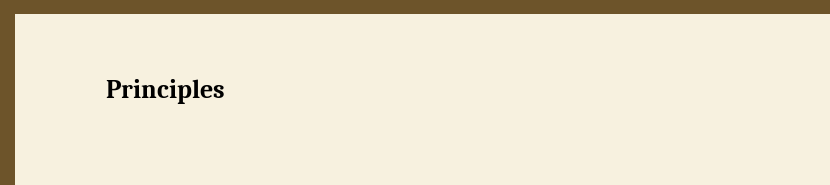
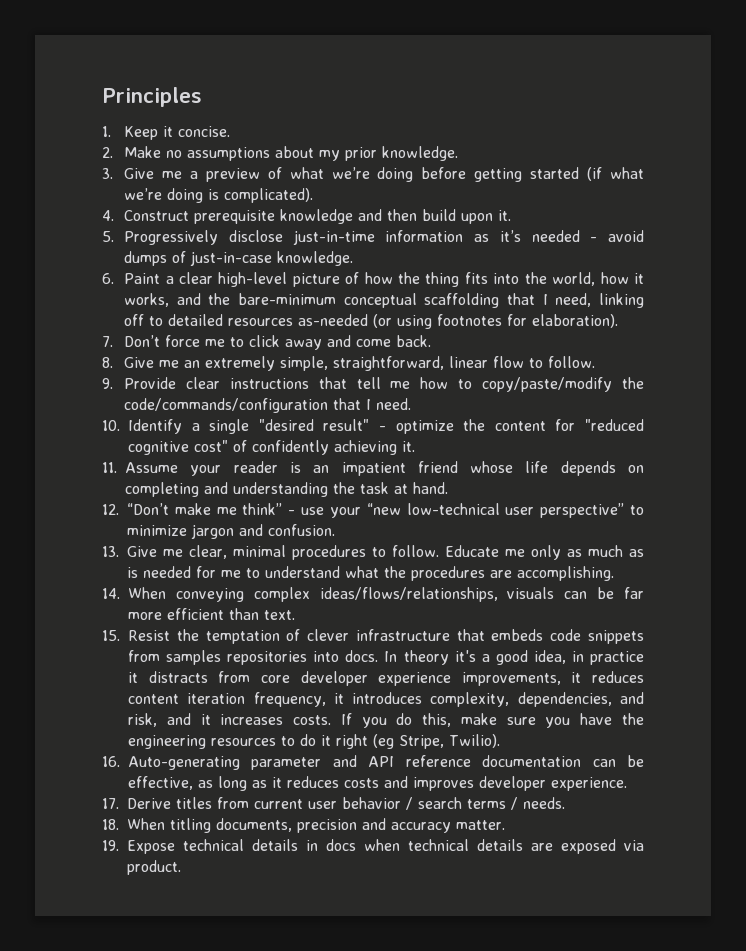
+ 1. Keep it concise.
+ 2. Make no assumptions about my prior knowledge.
+ 3. Give me a preview of what we’re doing before getting started (if what we’re doing is complicated).
+ 4. Construct prerequisite knowledge and then build upon it.
+ 5. Progressively disclose just-in-time information as it’s needed - avoid dumps of just-in-case knowledge.
+ 6. Paint a clear high-level picture of how the thing fits into the world, how it works, and the bare-minimum conceptual scaffolding that I need, linking off to detailed resources as-needed (or using footnotes for elaboration).
+ 7. Don’t force me to click away and come back.
+ 8. Give me an extremely simple, straightforward, linear flow to follow.
+ 9. Provide clear instructions that tell me how to copy/paste/modify the code/commands/configuration that I need.
+ 10. Identify a single "desired result" - optimize the content for "reduced cognitive cost" of confidently achieving it.
+ 11. Assume your reader is an impatient friend whose life depends on completing and understanding the task at hand.
+ 12. “Don’t make me think” - use your “new low-technical user perspective” to minimize jargon and confusion.
+ 13. Give me clear, minimal procedures to follow. Educate me only as much as is needed for me to understand what the procedures are accomplishing.
+ 14. When conveying complex ideas/flows/relationships, visuals can be far more efficient than text.
+ 15. Resist the temptation of clever infrastructure that embeds code snippets from samples repositories into docs. In theory it's a good idea, in practice it distracts from core developer experience improvements, it reduces content iteration frequency, it introduces complexity, dependencies, and risk, and it increases costs. If you do this, make sure you have the engineering resources to do it right (eg Stripe, Twilio).
+ 16. Auto-generating parameter and API reference documentation can be effective, as long as it reduces costs and improves developer experience.
+ 17. Derive titles from current user behavior / search terms / needs.
+ 18. When titling documents, precision and accuracy matter.
+ 19. Expose technical details in docs when technical details are exposed via product.

